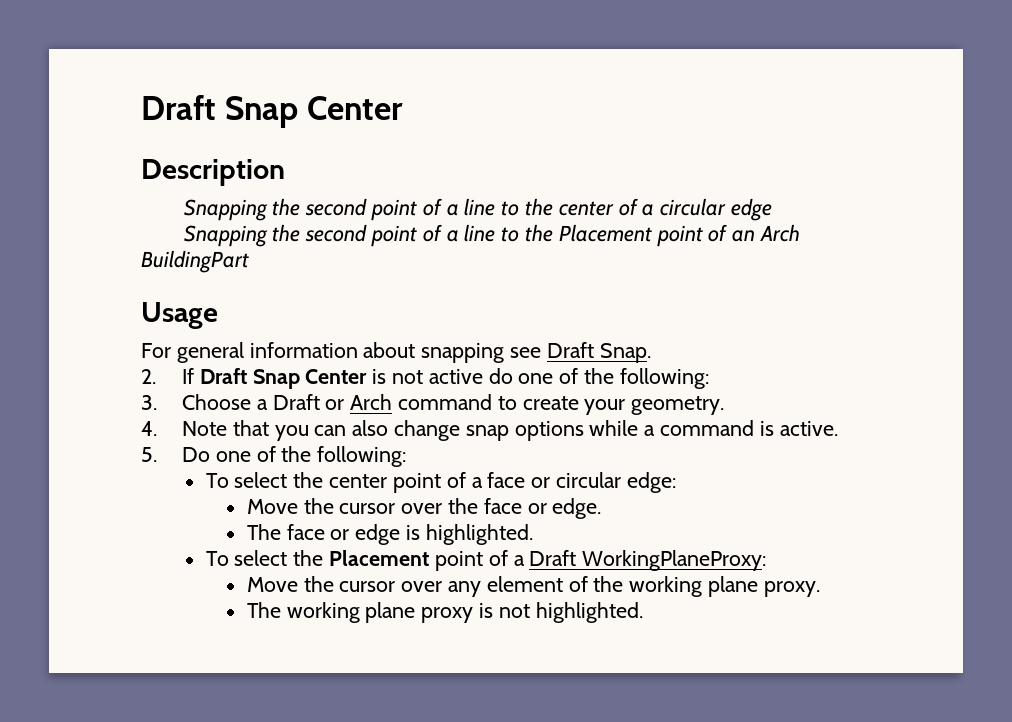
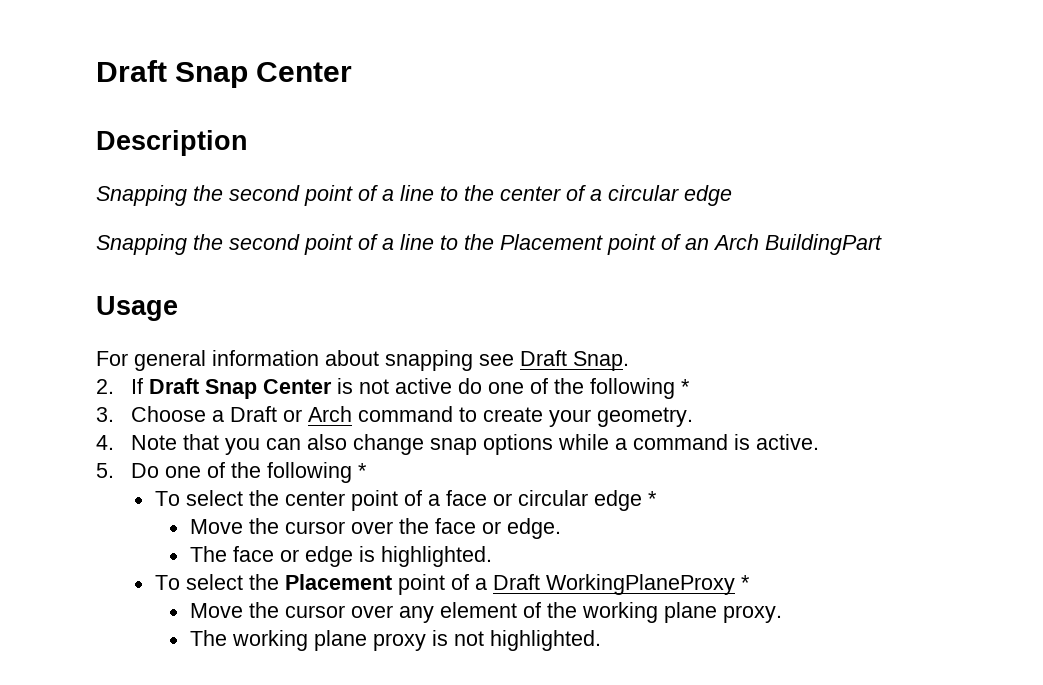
- 2. If Draft Snap Center is not active do one of the following:
+ 2. If Draft Snap Center is not active do one of the following *
- 5. Do one of the following:
+ 5. Do one of the following *
- To select the center point of a face or circular edge:
+ To select the center point of a face or circular edge *
- To select the Placement point of a Draft WorkingPlaneProxy:
+ To select the Placement point of a Draft WorkingPlaneProxy *

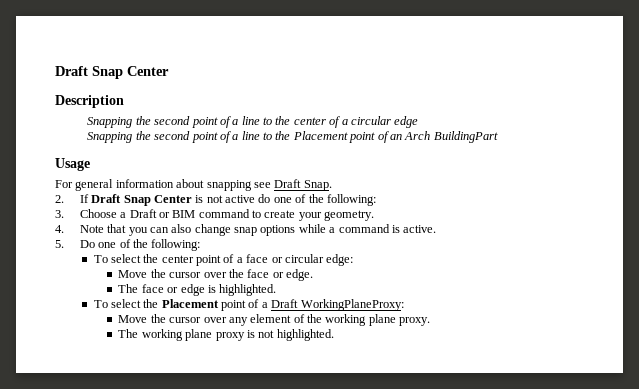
- 2. If Draft Snap Center is not active do one of the following *
+ 2. If Draft Snap Center is not active do one of the following:
- 3. Choose a Draft or Arch command to create your geometry.
+ 3. Choose a Draft or BIM command to create your geometry.
- 5. Do one of the following *
+ 5. Do one of the following:
- To select the center point of a face or circular edge *
+ To select the center point of a face or circular edge:
- To select the Placement point of a Draft WorkingPlaneProxy *
+ To select the Placement point of a Draft WorkingPlaneProxy:

